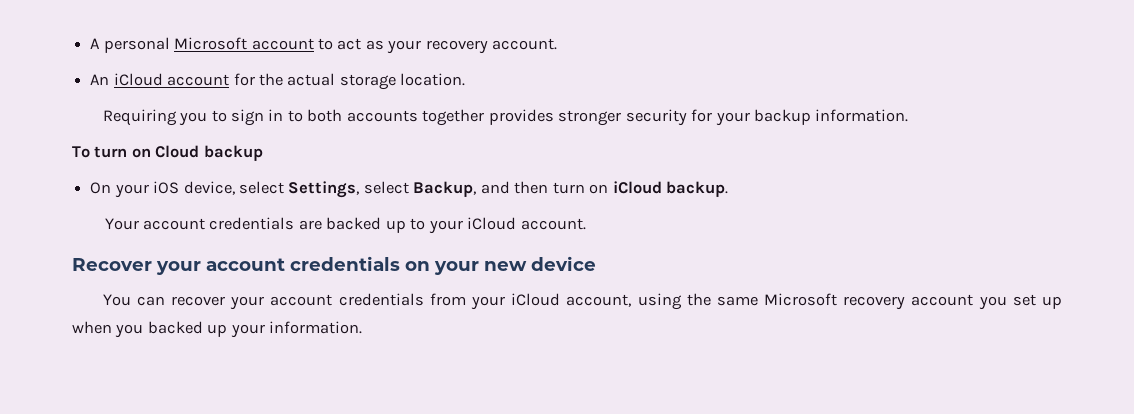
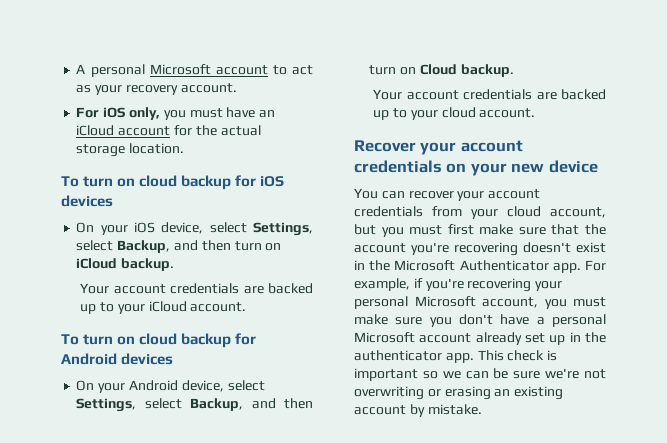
- An iCloud account for the actual storage location.
+ For iOS only, you must have an iCloud account for the actual storage location.
- Requiring you to sign in to both accounts together provides stronger security for your backup information.
- To turn on Cloud backup
+ To turn on cloud backup for iOS devices
+ To turn on cloud backup for Android devices
+ On your Android device, select Settings, select Backup, and then turn on Cloud backup.
+ Your account credentials are backed up to your cloud account.
- You can recover your account credentials from your iCloud account, using the same Microsoft recovery account you set up when you backed up your information.
+ You can recover your account credentials from your cloud account, but you must first make sure that the account you're recovering doesn't exist in the Microsoft Authenticator app. For example, if you're recovering your personal Microsoft account, you must make sure you don't have a personal Microsoft account already set up in the authenticator app. This check is important so we can be sure we're not overwriting or erasing an existing account by mistake.

